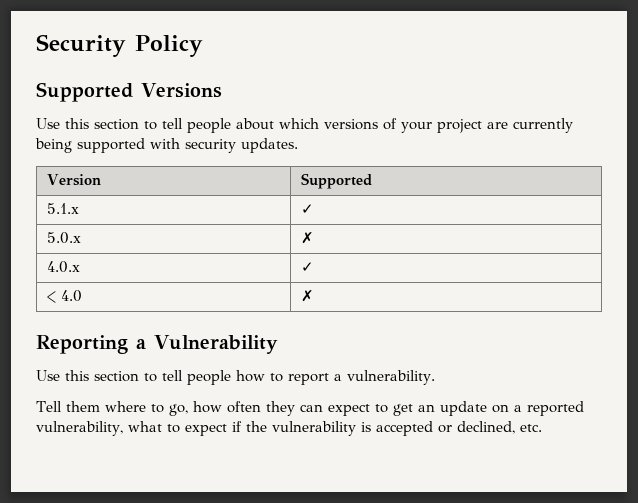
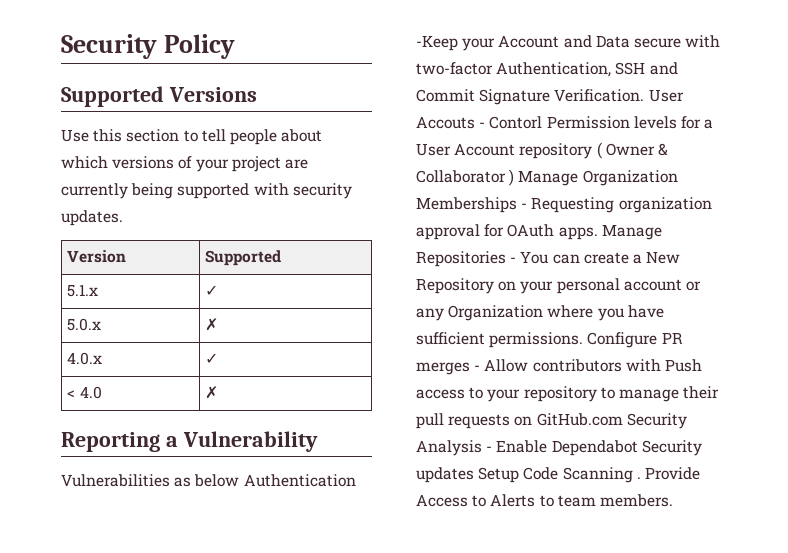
- Use this section to tell people how to report a vulnerability.
- Tell them where to go, how often they can expect to get an update on a reported vulnerability, what to expect if the vulnerability is accepted or declined, etc.
+ Vulnerabilities as below Authentication -Keep your Account and Data secure with two-factor Authentication, SSH and Commit Signature Verification. User Accouts - Contorl Permission levels for a User Account repository ( Owner & Collaborator ) Manage Organization Memberships - Requesting organization approval for OAuth apps. Manage Repositories - You can create a New Repository on your personal account or any Organization where you have sufficient permissions. Configure PR merges - Allow contributors with Push access to your repository to manage their pull requests on GitHub.com Security Analysis - Enable Dependabot Security updates Setup Code Scanning . Provide Access to Alerts to team members.

